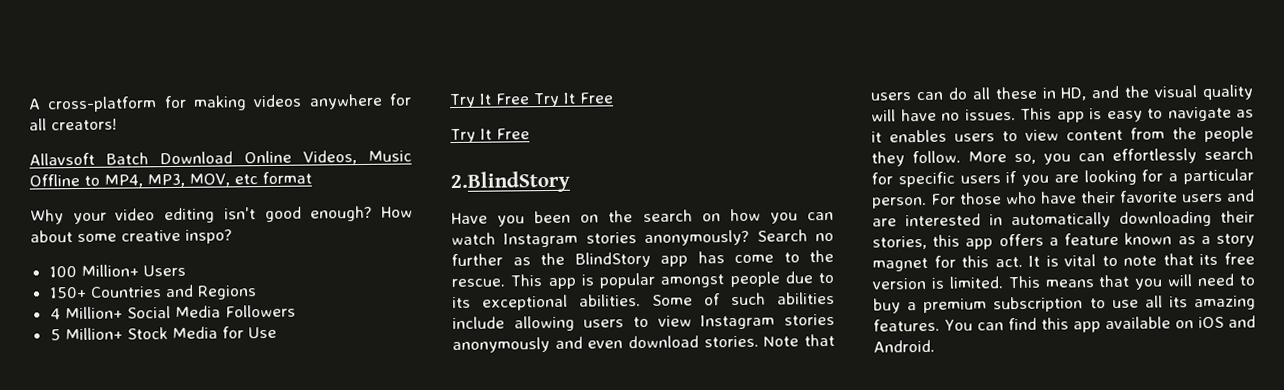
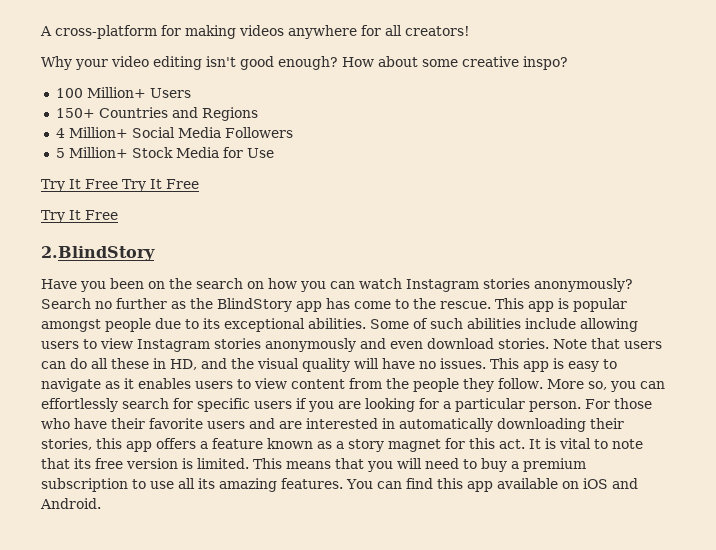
- Allavsoft Batch Download Online Videos, Music Offline to MP4, MP3, MOV, etc format

